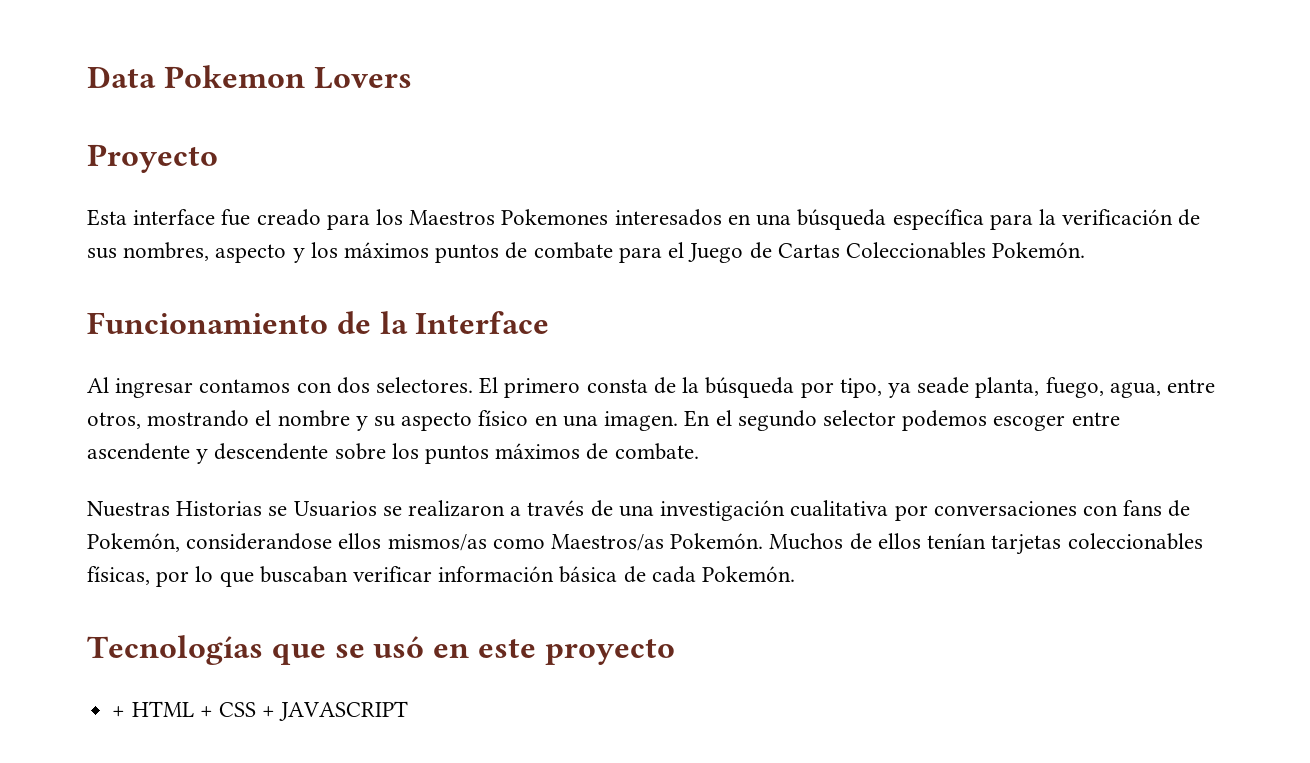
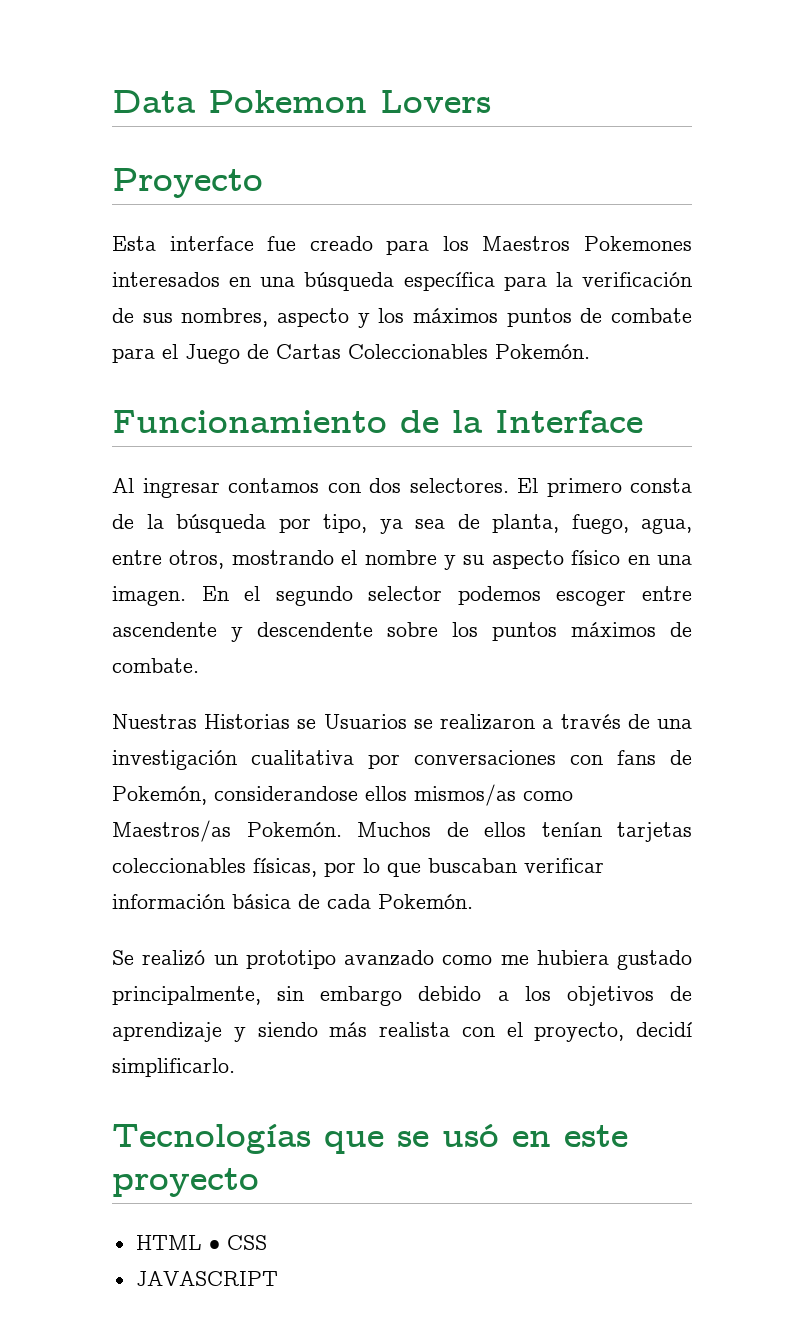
- El primero consta de la búsqueda por tipo, ya seade planta, fuego, agua, entre otros, mostrando el nombre y su aspecto físico en una imagen.
+ El primero consta de la búsqueda por tipo, ya sea de planta, fuego, agua, entre otros, mostrando el nombre y su aspecto físico en una imagen.
+ Se realizó un prototipo avanzado como me hubiera gustado principalmente, sin embargo debido a los objetivos de aprendizaje y siendo más realista con el proyecto, decidí simplificarlo.
- + HTML + CSS + JAVASCRIPT
+ HTML • CSS
+ JAVASCRIPT

